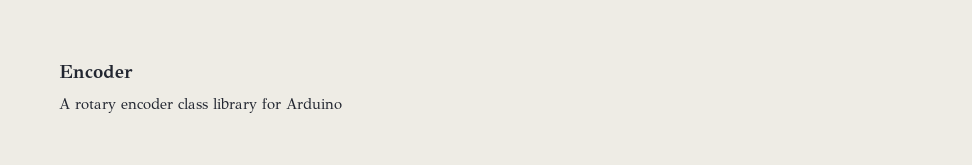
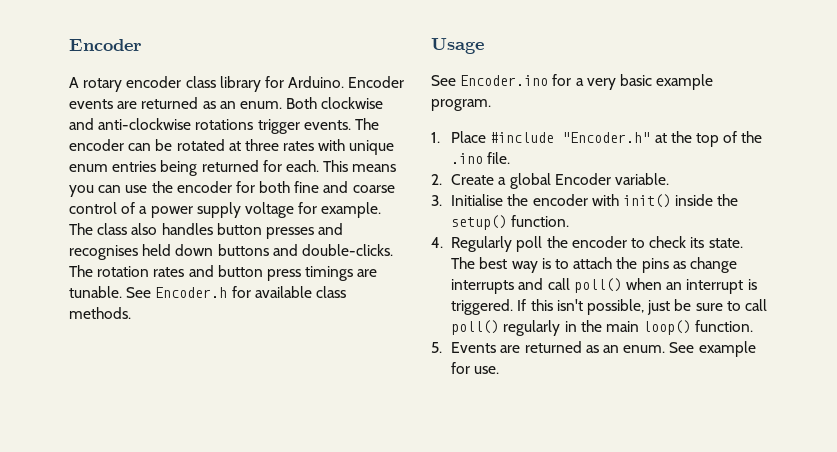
- A rotary encoder class library for Arduino
+ A rotary encoder class library for Arduino. Encoder events are returned as an enum. Both clockwise and anti-clockwise rotations trigger events. The encoder can be rotated at three rates with unique enum entries being returned for each. This means you can use the encoder for both fine and coarse control of a power supply voltage for example. The class also handles button presses and recognises held down buttons and double-clicks. The rotation rates and button press timings are tunable. See Encoder.h for available class methods.
+ Usage
+ See Encoder.ino for a very basic example program.
+ 1. Place #include "Encoder.h" at the top of the .ino file.
+ 2. Create a global Encoder variable.
+ 3. Initialise the encoder with init() inside the setup() function.
+ 4. Regularly poll the encoder to check its state. The best way is to attach the pins as change interrupts and call poll() when an interrupt is triggered. If this isn't possible, just be sure to call poll() regularly in the main loop() function.
+ 5. Events are returned as an enum. See example for use.

